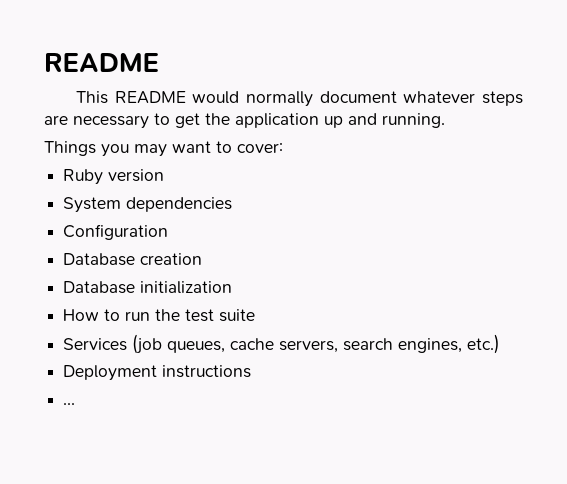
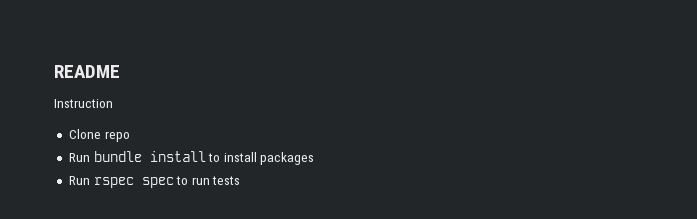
- This README would normally document whatever steps are necessary to get the application up and running.
- Things you may want to cover:
- Ruby version
- System dependencies
- Configuration
- Database creation
- Database initialization
- How to run the test suite
- Services (job queues, cache servers, search engines, etc.)
- Deployment instructions
- ...
+ Instruction
+ Clone repo
+ Run bundle install to install packages
+ Run rspec spec to run tests

